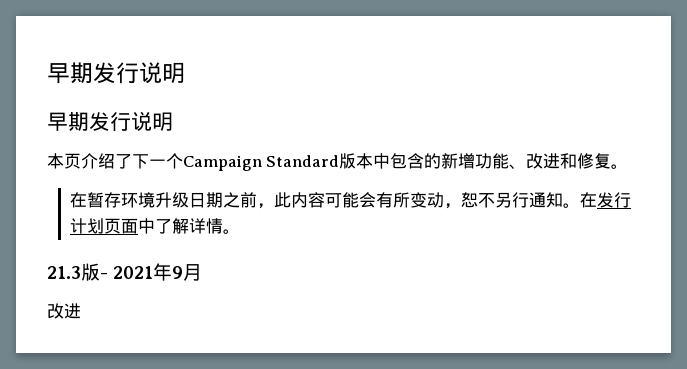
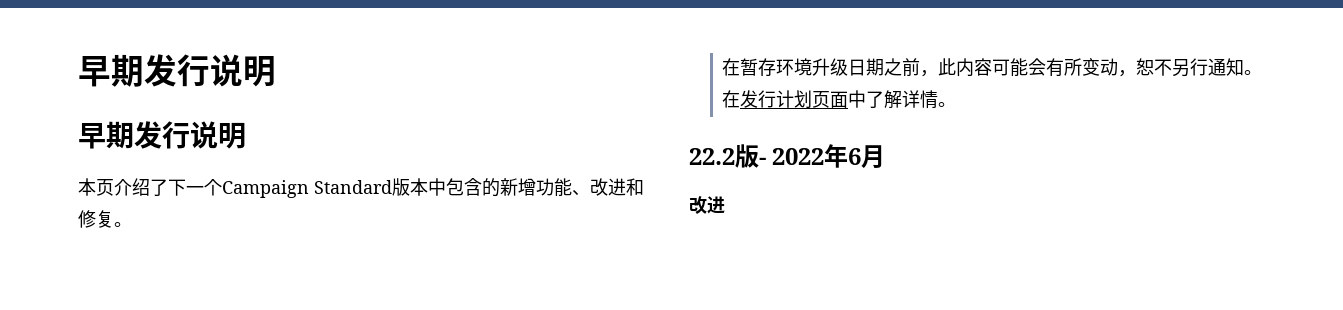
- 21.3版- 2021年9月
+ 22.2版- 2022年6月

